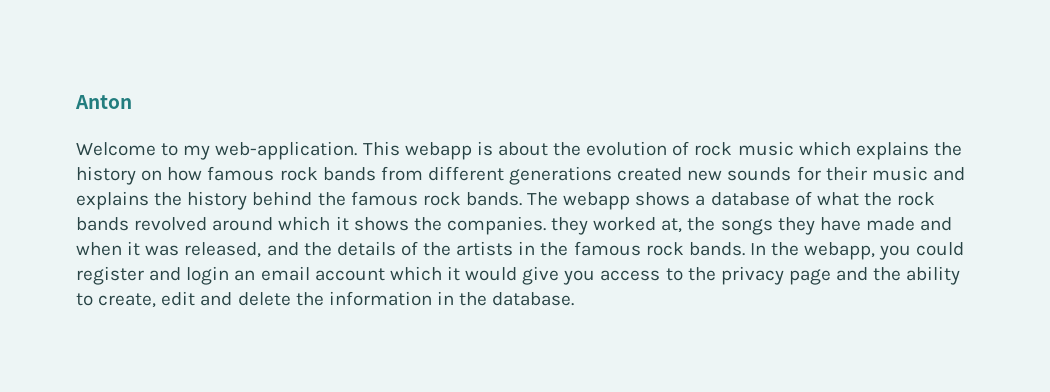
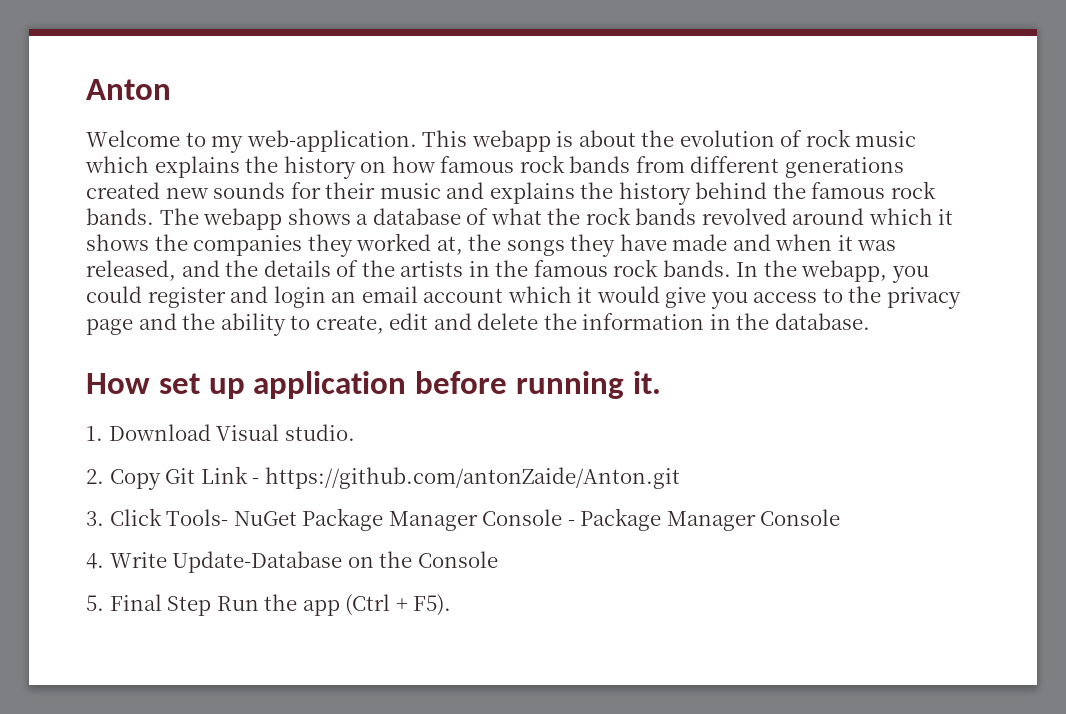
- The webapp shows a database of what the rock bands revolved around which it shows the companies. they worked at, the songs they have made and when it was released, and the details of the artists in the famous rock bands.
+ The webapp shows a database of what the rock bands revolved around which it shows the companies they worked at, the songs they have made and when it was released, and the details of the artists in the famous rock bands.
+ How set up application before running it.
+ 1. Download Visual studio.
+ 2. Copy Git Link - https://github.com/antonZaide/Anton.git
+ 3. Click Tools- NuGet Package Manager Console - Package Manager Console
+ 4. Write Update-Database on the Console
+ 5. Final Step Run the app (Ctrl + F5).

